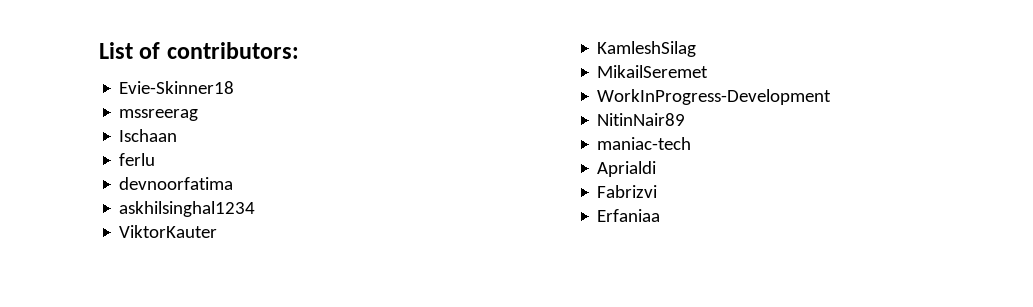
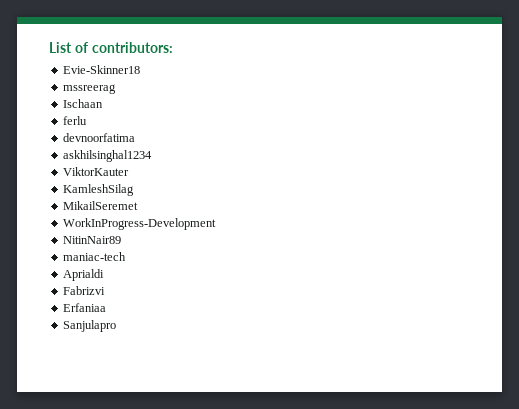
+ Sanjulapro

